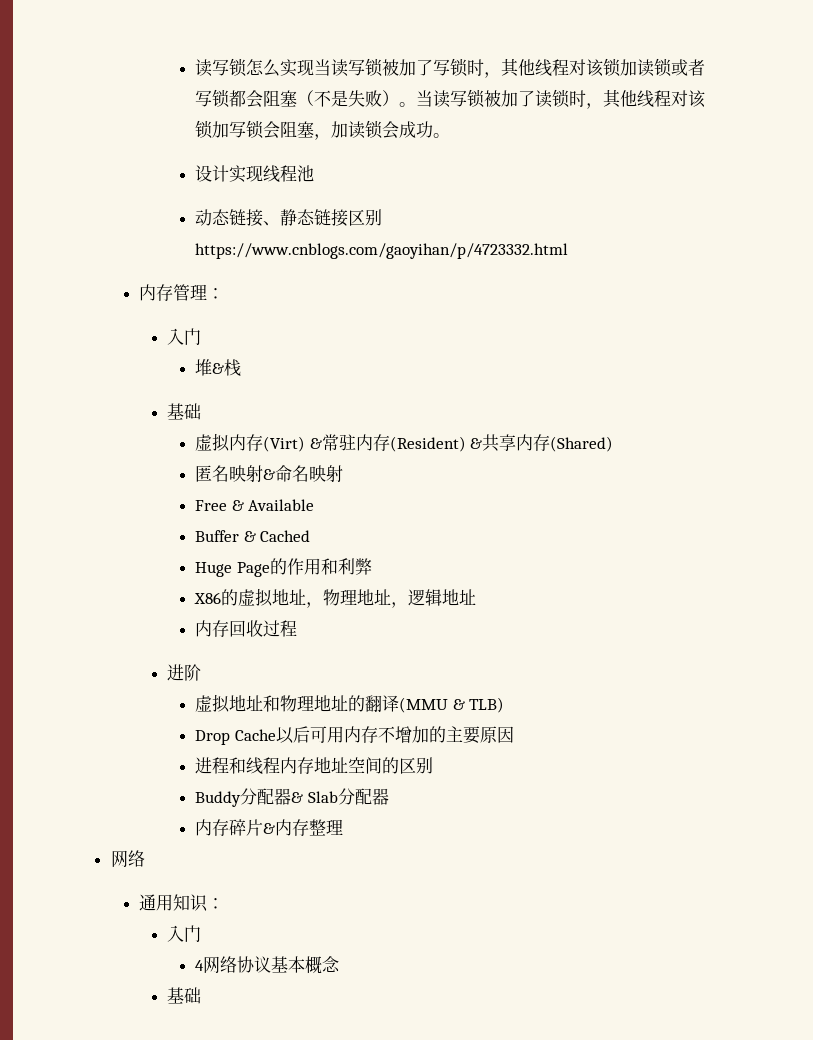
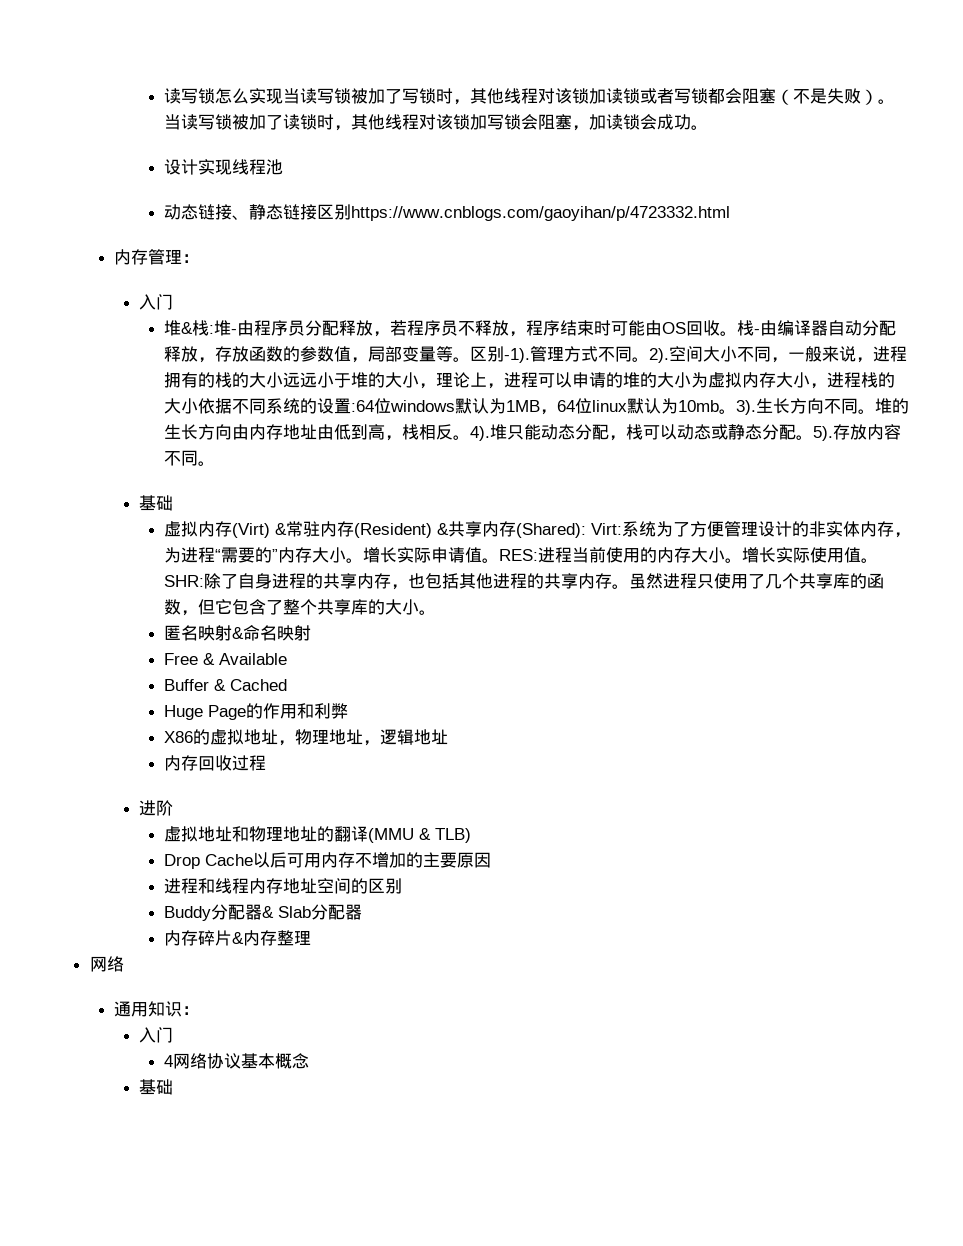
- 堆&栈
+ 堆&栈:堆-由程序员分配释放，若程序员不释放，程序结束时可能由OS回收。栈-由编译器自动分配释放，存放函数的参数值，局部变量等。区别-1).管理方式不同。2).空间大小不同，一般来说，进程拥有的栈的大小远远小于堆的大小，理论上，进程可以申请的堆的大小为虚拟内存大小，进程栈的大小依据不同系统的设置:64位windows默认为1MB，64位linux默认为10mb。3).生长方向不同。堆的生长方向由内存地址由低到高，栈相反。4).堆只能动态分配，栈可以动态或静态分配。5).存放内容不同。
- 虚拟内存(Virt) &常驻内存(Resident) &共享内存(Shared)
+ 虚拟内存(Virt) &常驻内存(Resident) &共享内存(Shared): Virt:系统为了方便管理设计的非实体内存，为进程“需要的”内存大小。增长实际申请值。RES:进程当前使用的内存大小。增长实际使用值。SHR:除了自身进程的共享内存，也包括其他进程的共享内存。虽然进程只使用了几个共享库的函数，但它包含了整个共享库的大小。

